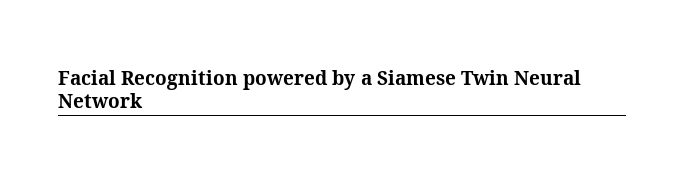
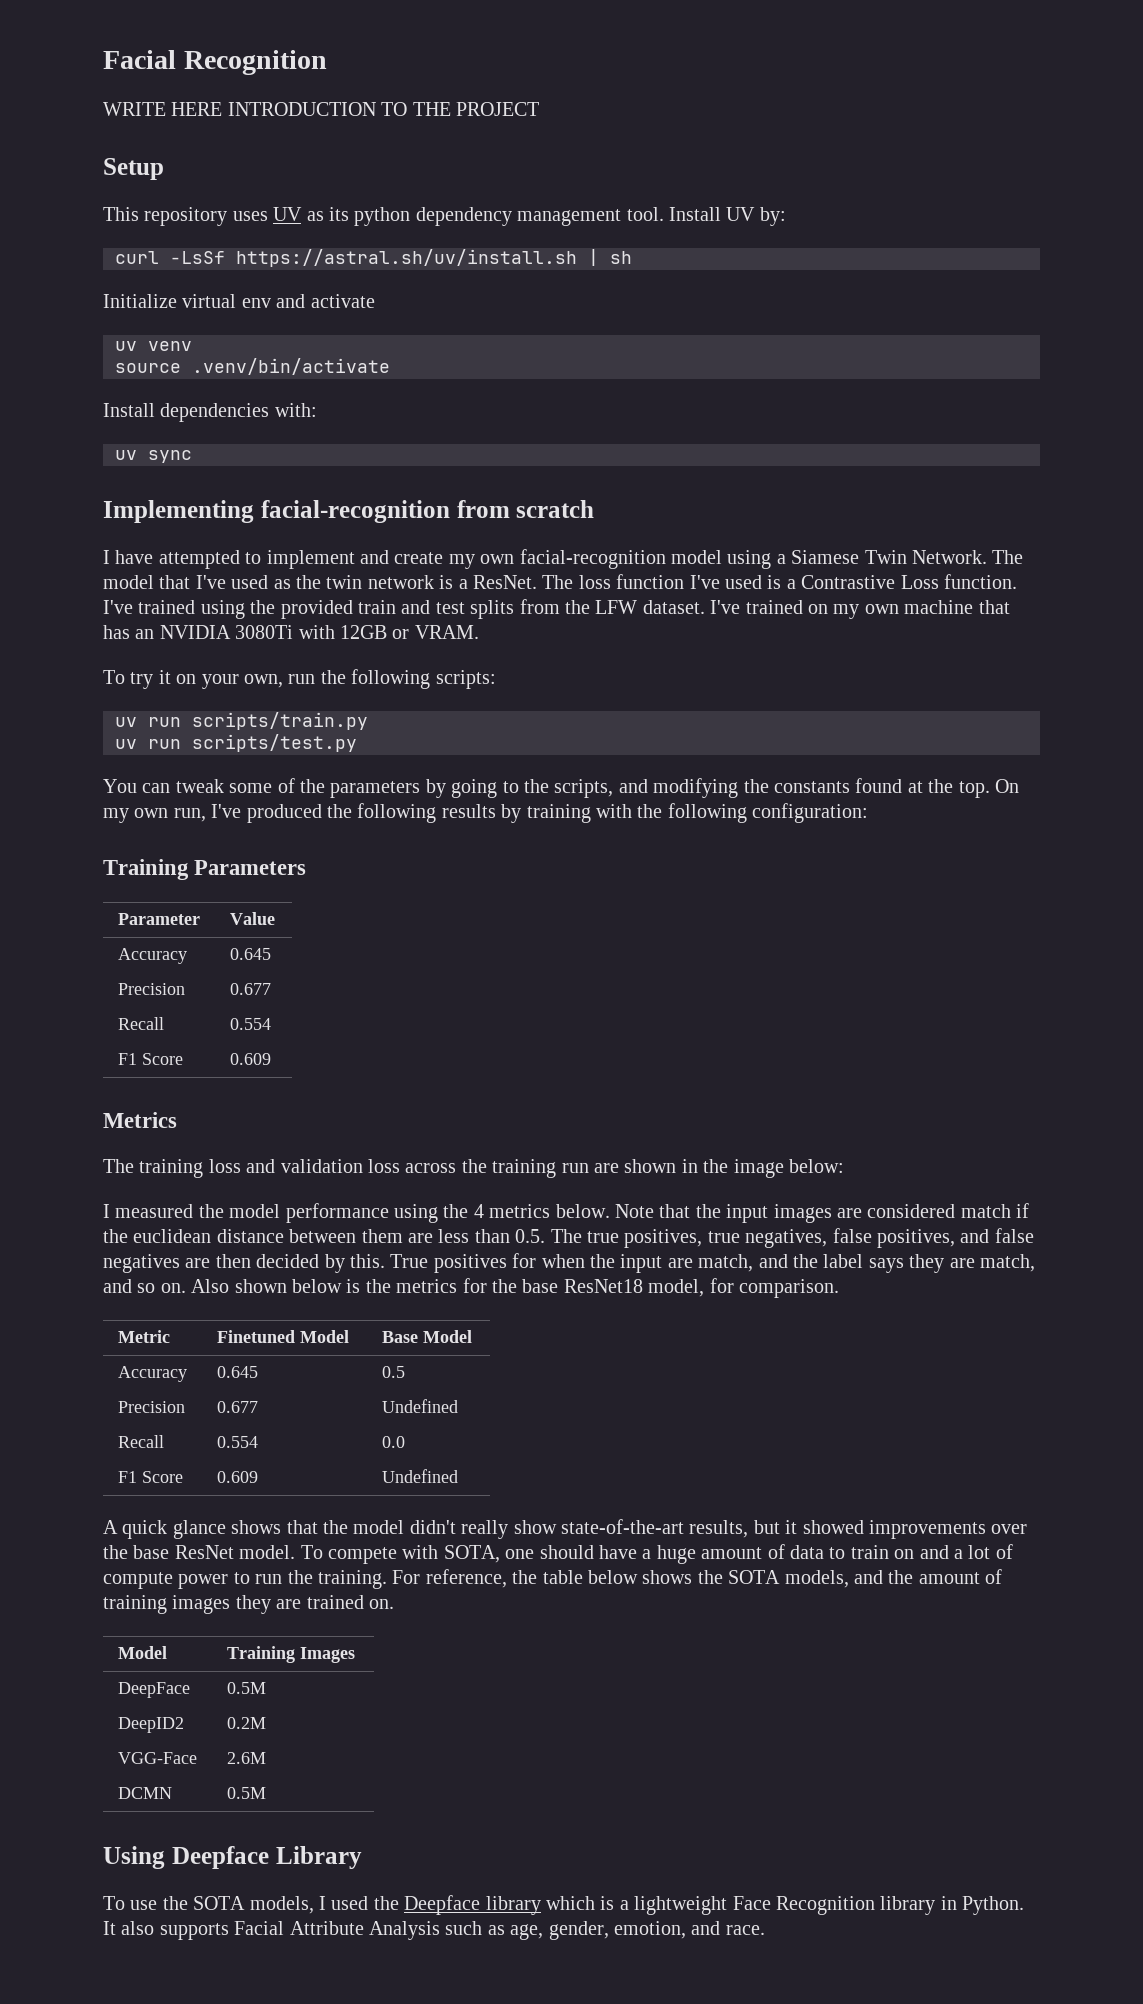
- Facial Recognition powered by a Siamese Twin Neural Network
+ Facial Recognition
+ WRITE HERE INTRODUCTION TO THE PROJECT
+ Setup
+ This repository uses UV as its python dependency management tool. Install UV by:
+ curl -LsSf https://astral.sh/uv/install.sh | sh
+ Initialize virtual env and activate
+ uv venv
+ source .venv/bin/activate
+ Install dependencies with:
+ uv sync
+ Implementing facial-recognition from scratch
+ I have attempted to implement and create my own facial-recognition model using a Siamese Twin Network. The model that I've used as the twin network is a ResNet. The loss function I've used is a Contrastive Loss function. I've trained using the provided train and test splits from the LFW dataset. I've trained on my own machine that has an NVIDIA 3080Ti with 12GB or VRAM.
+ To try it on your own, run the following scripts:
+ uv run scripts/train.py
+ uv run scripts/test.py
+ You can tweak some of the parameters by going to the scripts, and modifying the constants found at the top. On my own run, I've produced the following results by training with the following configuration:
+ Training Parameters
+ Parameter | Value
+ Accuracy | 0.645
+ Precision | 0.677
+ Recall | 0.554
+ F1 Score | 0.609
+ Metrics
+ The training loss and validation loss across the training run are shown in the image below:
+ I measured the model performance using the 4 metrics below. Note that the input images are considered match if the euclidean distance between them are less than 0.5. The true positives, true negatives, false positives, and false negatives are then decided by this. True positives for when the input are match, and the label says they are match, and so on. Also shown below is the metrics for the base ResNet18 model, for comparison.
+ Metric | Finetuned Model | Base Model
+ Accuracy | 0.645 | 0.5
+ Precision | 0.677 | Undefined
+ Recall | 0.554 | 0.0
+ F1 Score | 0.609 | Undefined
+ A quick glance shows that the model didn't really show state-of-the-art results, but it showed improvements over the base ResNet model. To compete with SOTA, one should have a huge amount of data to train on and a lot of compute power to run the training. For reference, the table below shows the SOTA models, and the amount of training images they are trained on.
+ Model | Training Images
+ DeepFace | 0.5M
+ DeepID2 | 0.2M
+ VGG-Face | 2.6M
+ DCMN | 0.5M
+ Using Deepface Library
+ To use the SOTA models, I used the Deepface library which is a lightweight Face Recognition library in Python. It also supports Facial Attribute Analysis such as age, gender, emotion, and race.

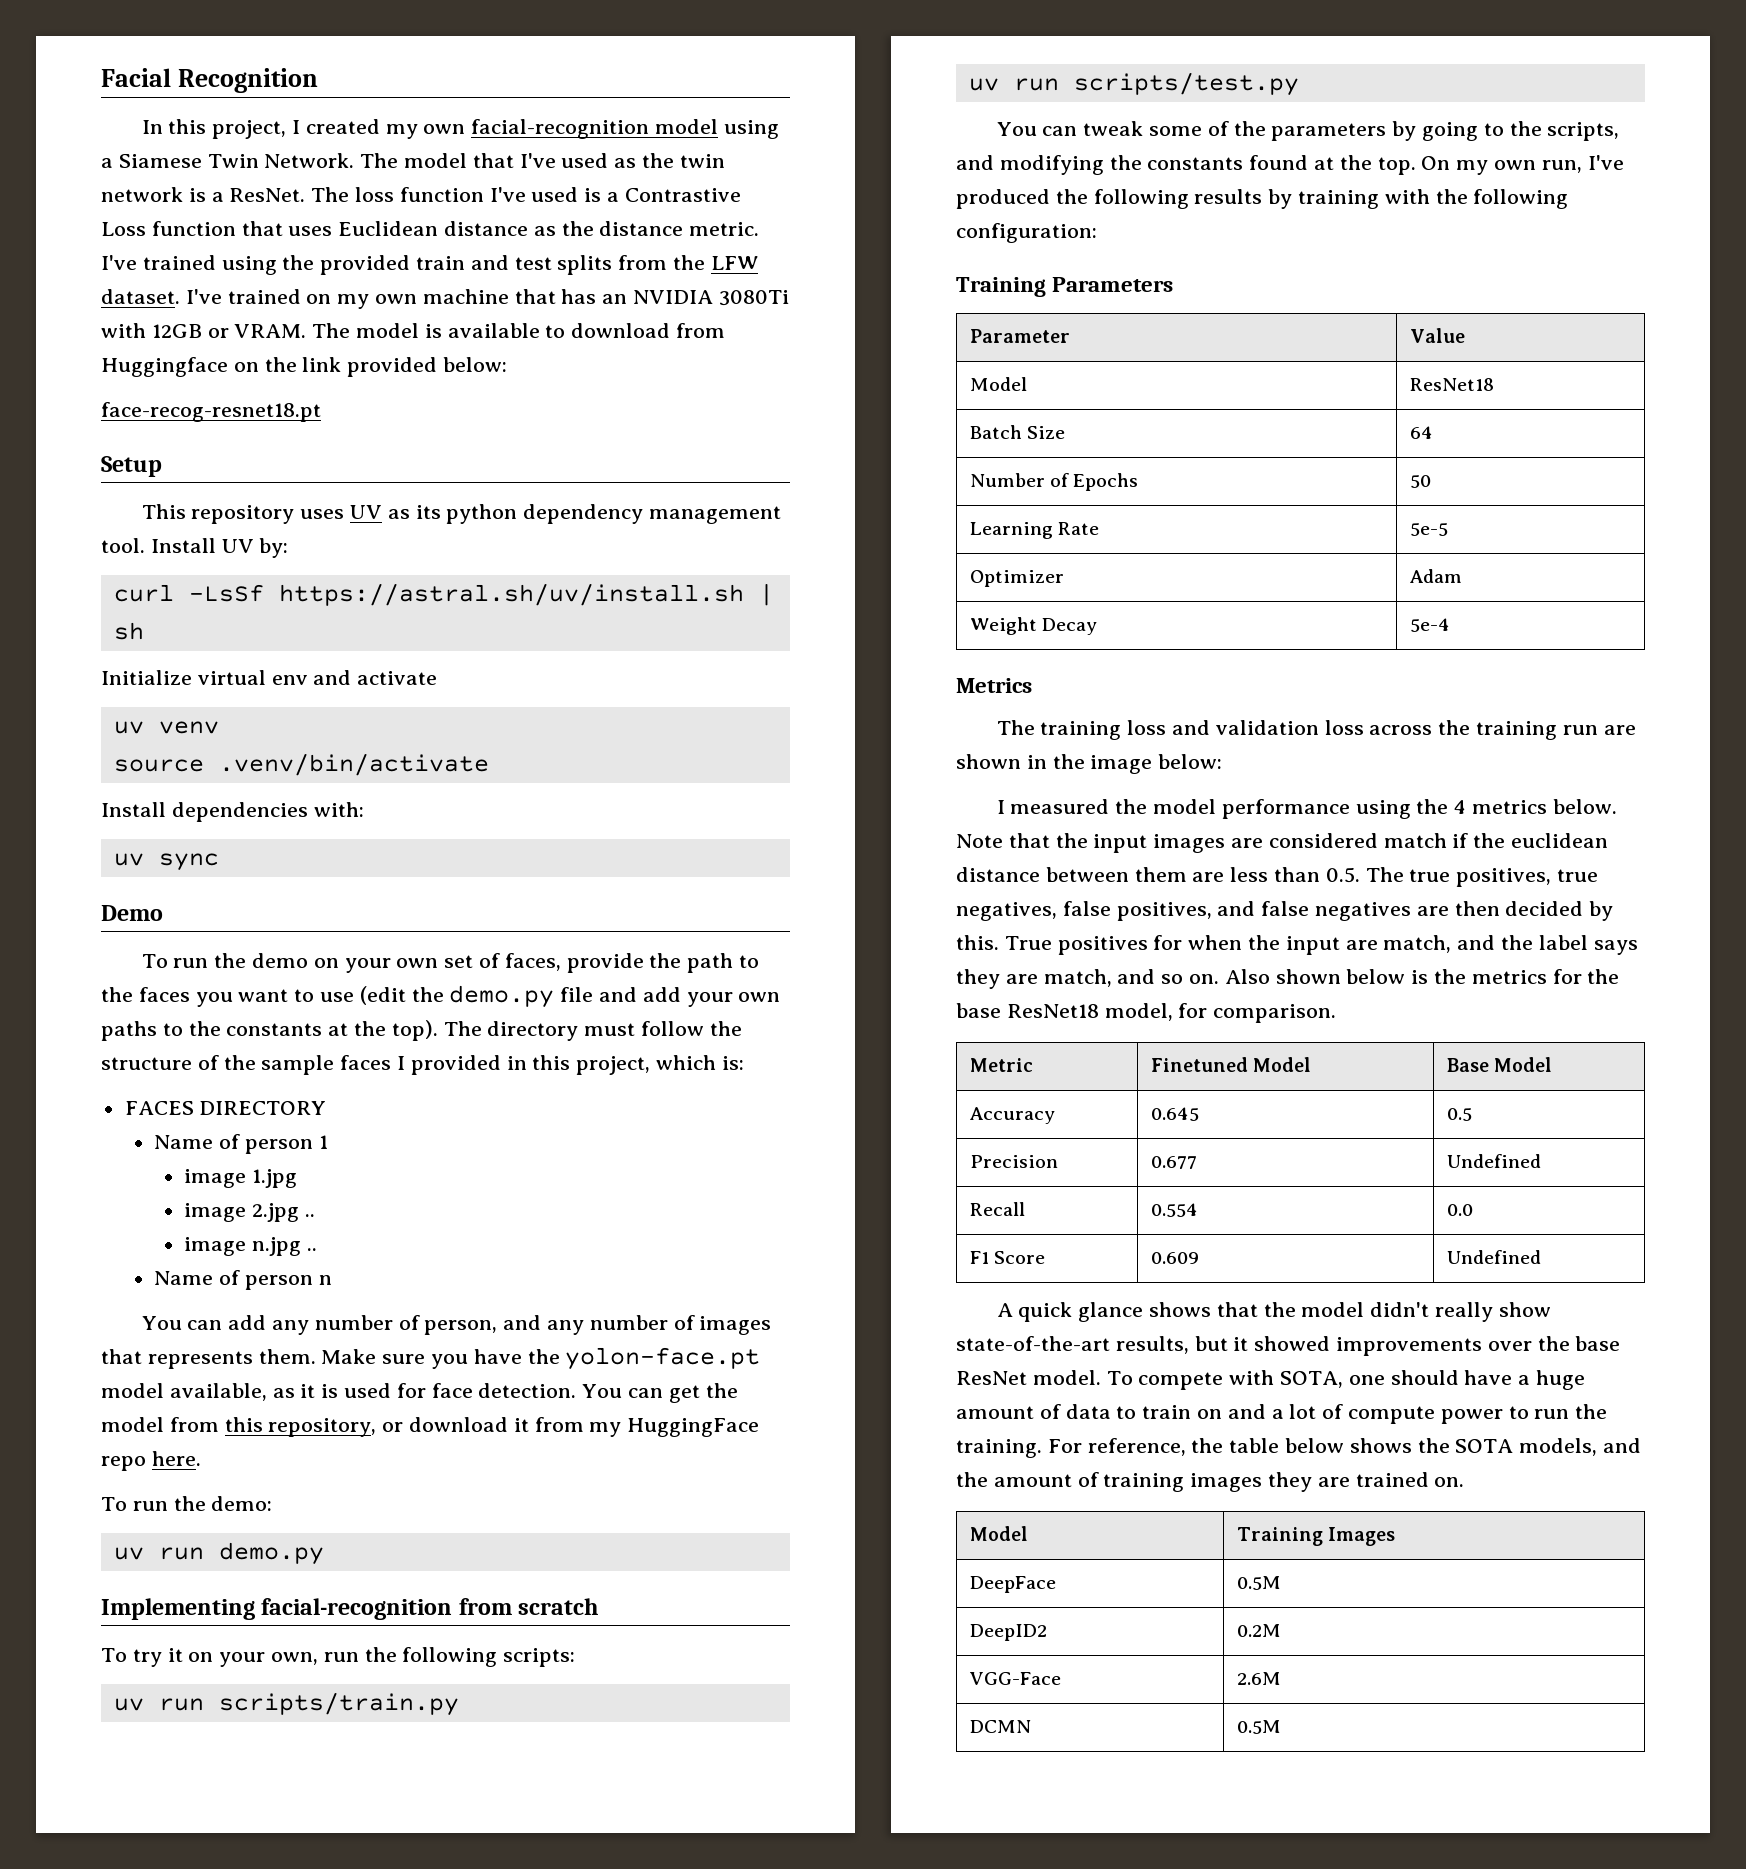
- WRITE HERE INTRODUCTION TO THE PROJECT
+ In this project, I created my own facial-recognition model using a Siamese Twin Network. The model that I've used as the twin network is a ResNet. The loss function I've used is a Contrastive Loss function that uses Euclidean distance as the distance metric. I've trained using the provided train and test splits from the LFW dataset. I've trained on my own machine that has an NVIDIA 3080Ti with 12GB or VRAM. The model is available to download from Huggingface on the link provided below:
+ face-recog-resnet18.pt
+ Demo
+ To run the demo on your own set of faces, provide the path to the faces you want to use (edit the demo.py file and add your own paths to the constants at the top). The directory must follow the structure of the sample faces I provided in this project, which is:
+ FACES DIRECTORY
+ Name of person 1
+ image 1.jpg
+ image 2.jpg ..
+ image n.jpg ..
+ Name of person n
+ You can add any number of person, and any number of images that represents them. Make sure you have the yolon-face.pt model available, as it is used for face detection. You can get the model from this repository, or download it from my HuggingFace repo here.
+ To run the demo:
+ uv run demo.py
  Implementing facial-recognition from scratch
- I have attempted to implement and create my own facial-recognition model using a Siamese Twin Network. The model that I've used as the twin network is a ResNet. The loss function I've used is a Contrastive Loss function. I've trained using the provided train and test splits from the LFW dataset. I've trained on my own machine that has an NVIDIA 3080Ti with 12GB or VRAM.
  Parameter | Value
- Accuracy | 0.645
- Precision | 0.677
- Recall | 0.554
- F1 Score | 0.609
+ Model | ResNet18
+ Batch Size | 64
+ Number of Epochs | 50
+ Learning Rate | 5e-5
+ Optimizer | Adam
+ Weight Decay | 5e-4
- Using Deepface Library
- To use the SOTA models, I used the Deepface library which is a lightweight Face Recognition library in Python. It also supports Facial Attribute Analysis such as age, gender, emotion, and race.

